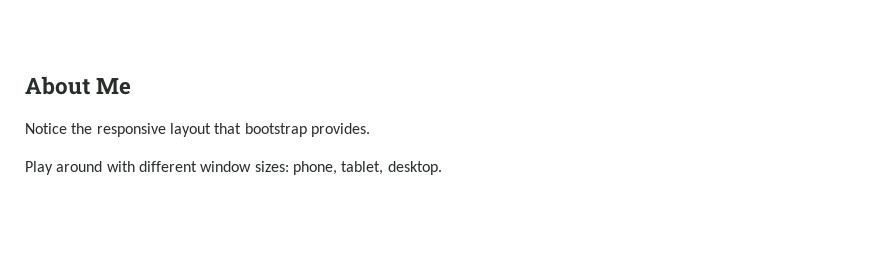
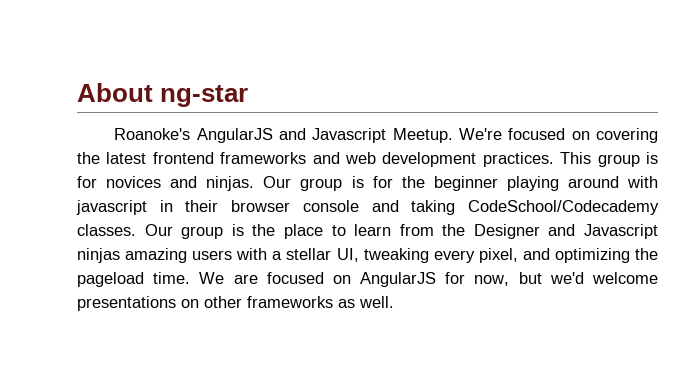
- About Me
- Notice the responsive layout that bootstrap provides.
- Play around with different window sizes: phone, tablet, desktop.
+ About ng-star
+ Roanoke's AngularJS and Javascript Meetup. We're focused on covering the latest frontend frameworks and web development practices. This group is for novices and ninjas. Our group is for the beginner playing around with javascript in their browser console and taking CodeSchool/Codecademy classes. Our group is the place to learn from the Designer and Javascript ninjas amazing users with a stellar UI, tweaking every pixel, and optimizing the pageload time. We are focused on AngularJS for now, but we'd welcome presentations on other frameworks as well.

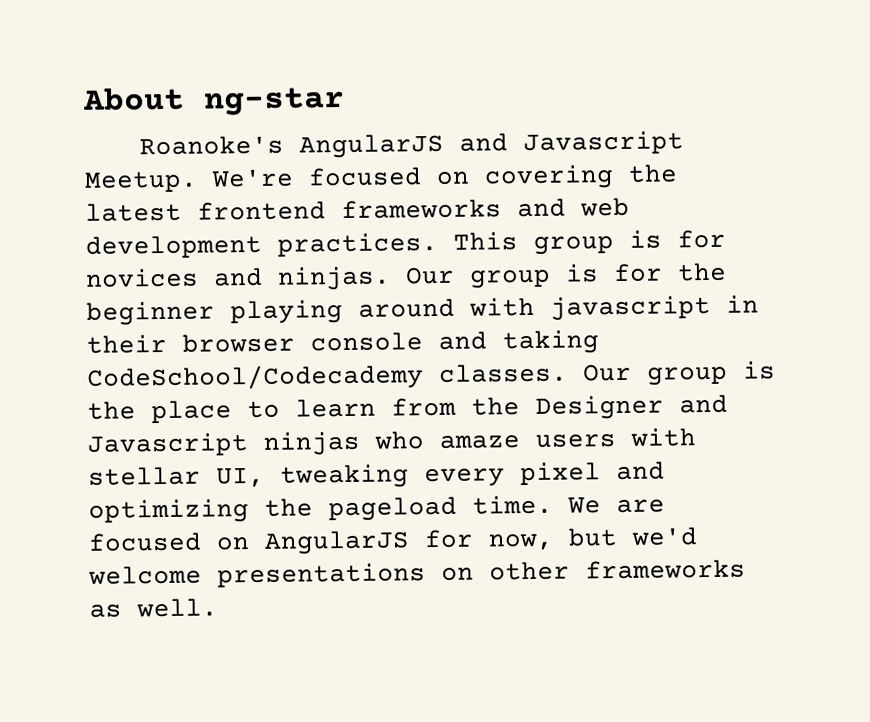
- Our group is the place to learn from the Designer and Javascript ninjas amazing users with a stellar UI, tweaking every pixel, and optimizing the pageload time.
+ Our group is the place to learn from the Designer and Javascript ninjas who amaze users with stellar UI, tweaking every pixel and optimizing the pageload time.

